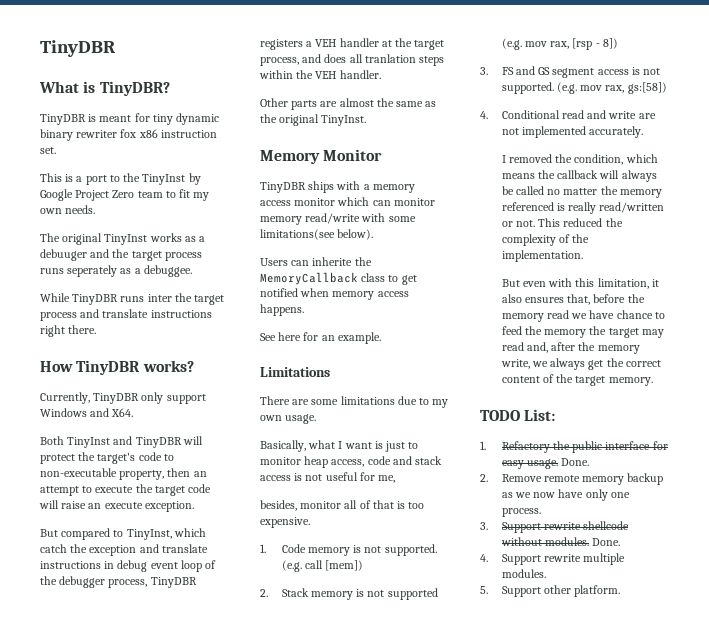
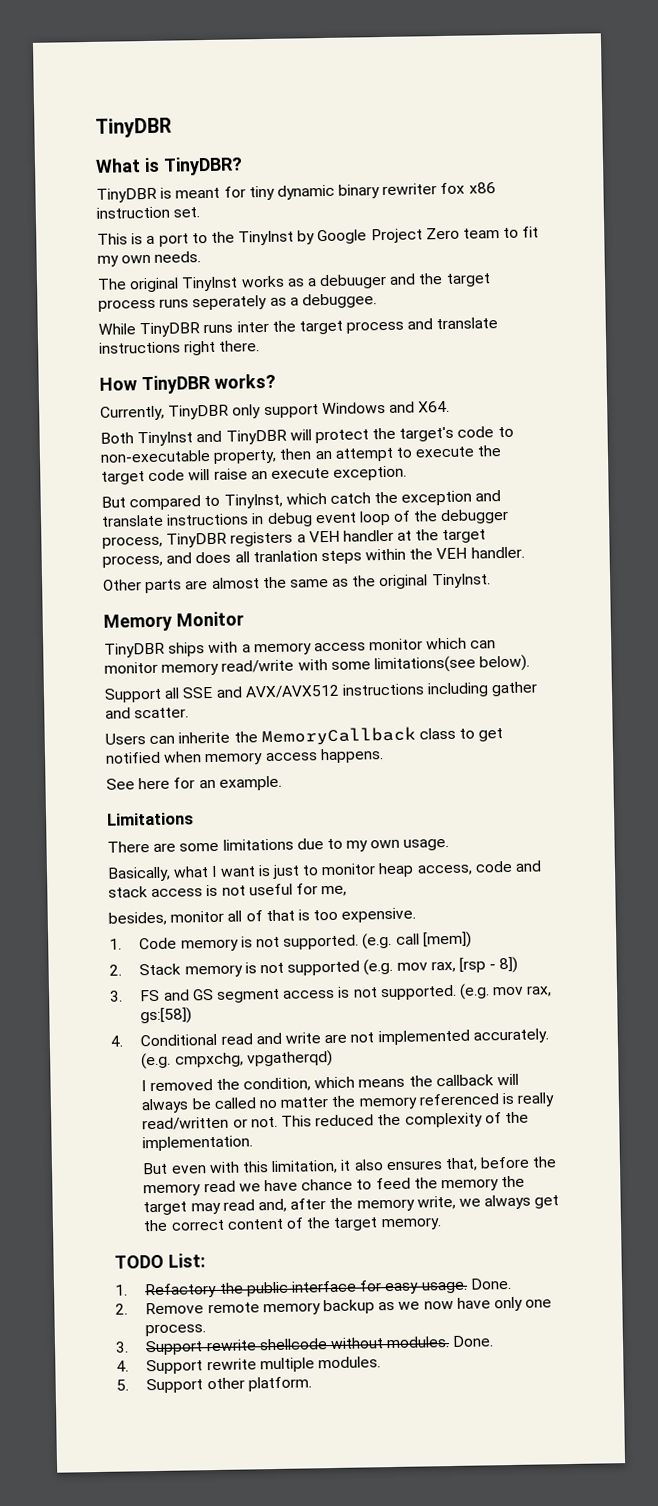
+ Support all SSE and AVX/AVX512 instructions including gather and scatter.
+ (e.g. cmpxchg, vpgatherqd)

